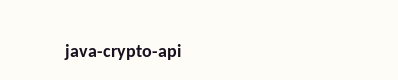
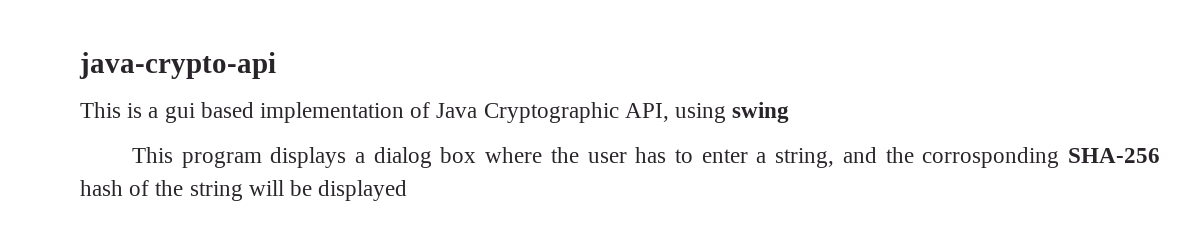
+ This is a gui based implementation of Java Cryptographic API, using swing
+ This program displays a dialog box where the user has to enter a string, and the corrosponding SHA-256 hash of the string will be displayed

